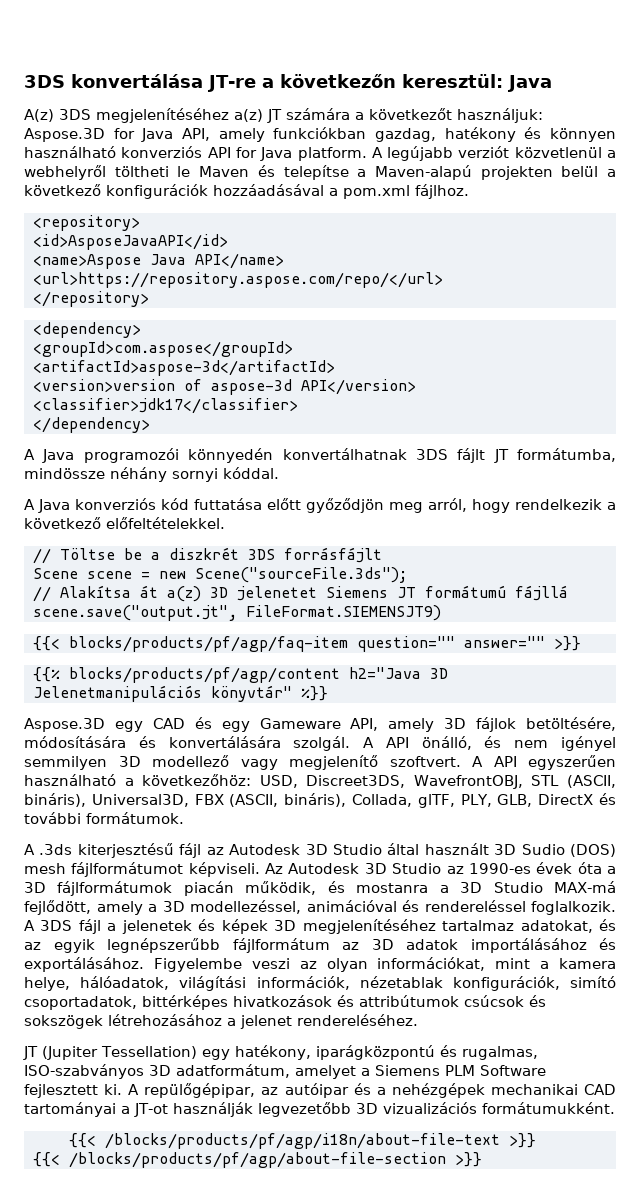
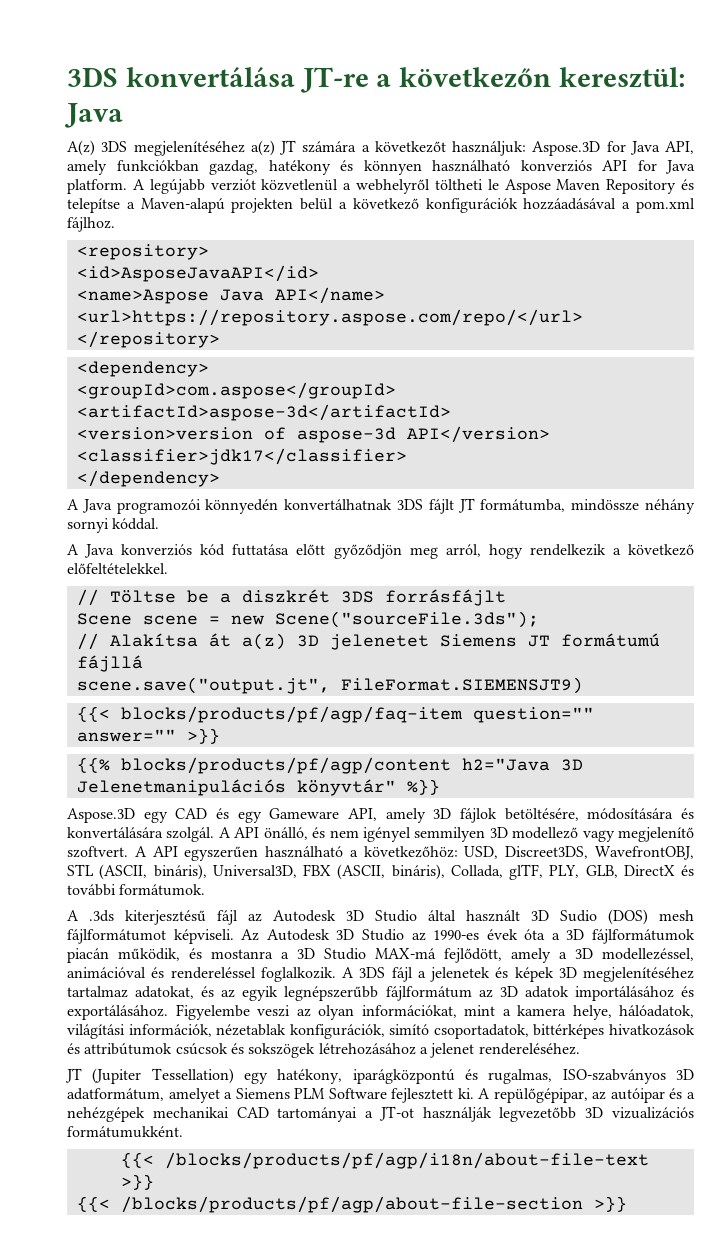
- A legújabb verziót közvetlenül a webhelyről töltheti le Maven és telepítse a Maven-alapú projekten belül a következő konfigurációk hozzáadásával a pom.xml fájlhoz.
+ A legújabb verziót közvetlenül a webhelyről töltheti le Aspose Maven Repository és telepítse a Maven-alapú projekten belül a következő konfigurációk hozzáadásával a pom.xml fájlhoz.

